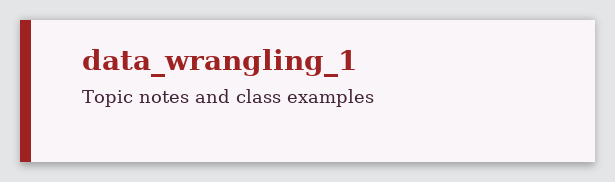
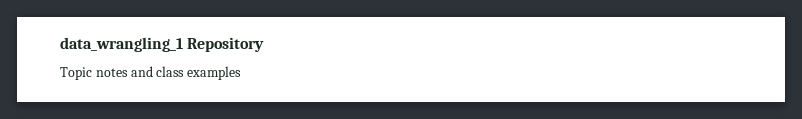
- data_wrangling_1
+ data_wrangling_1 Repository

